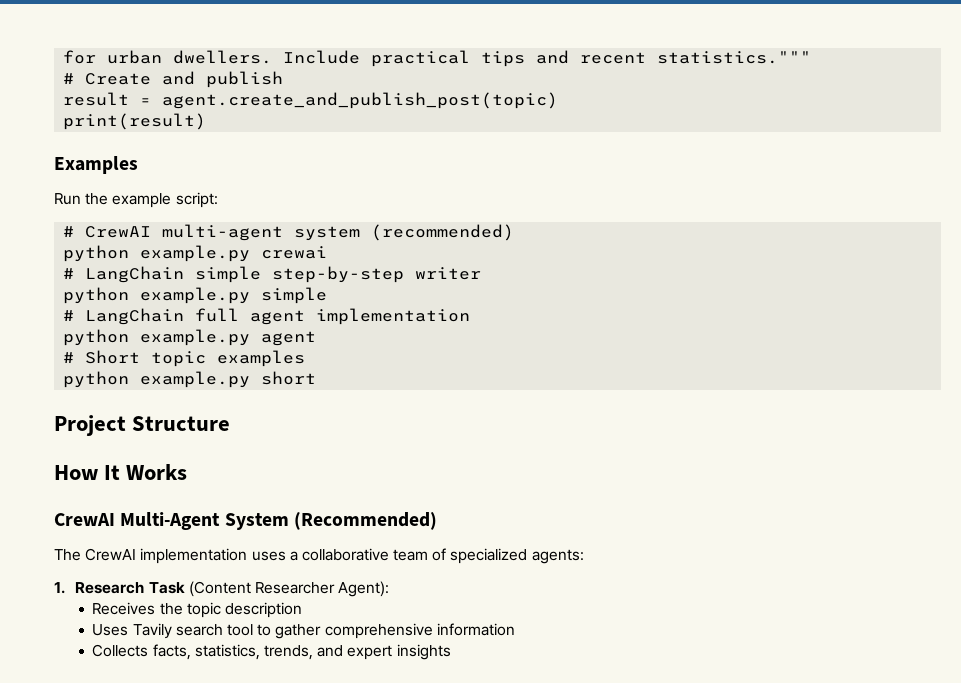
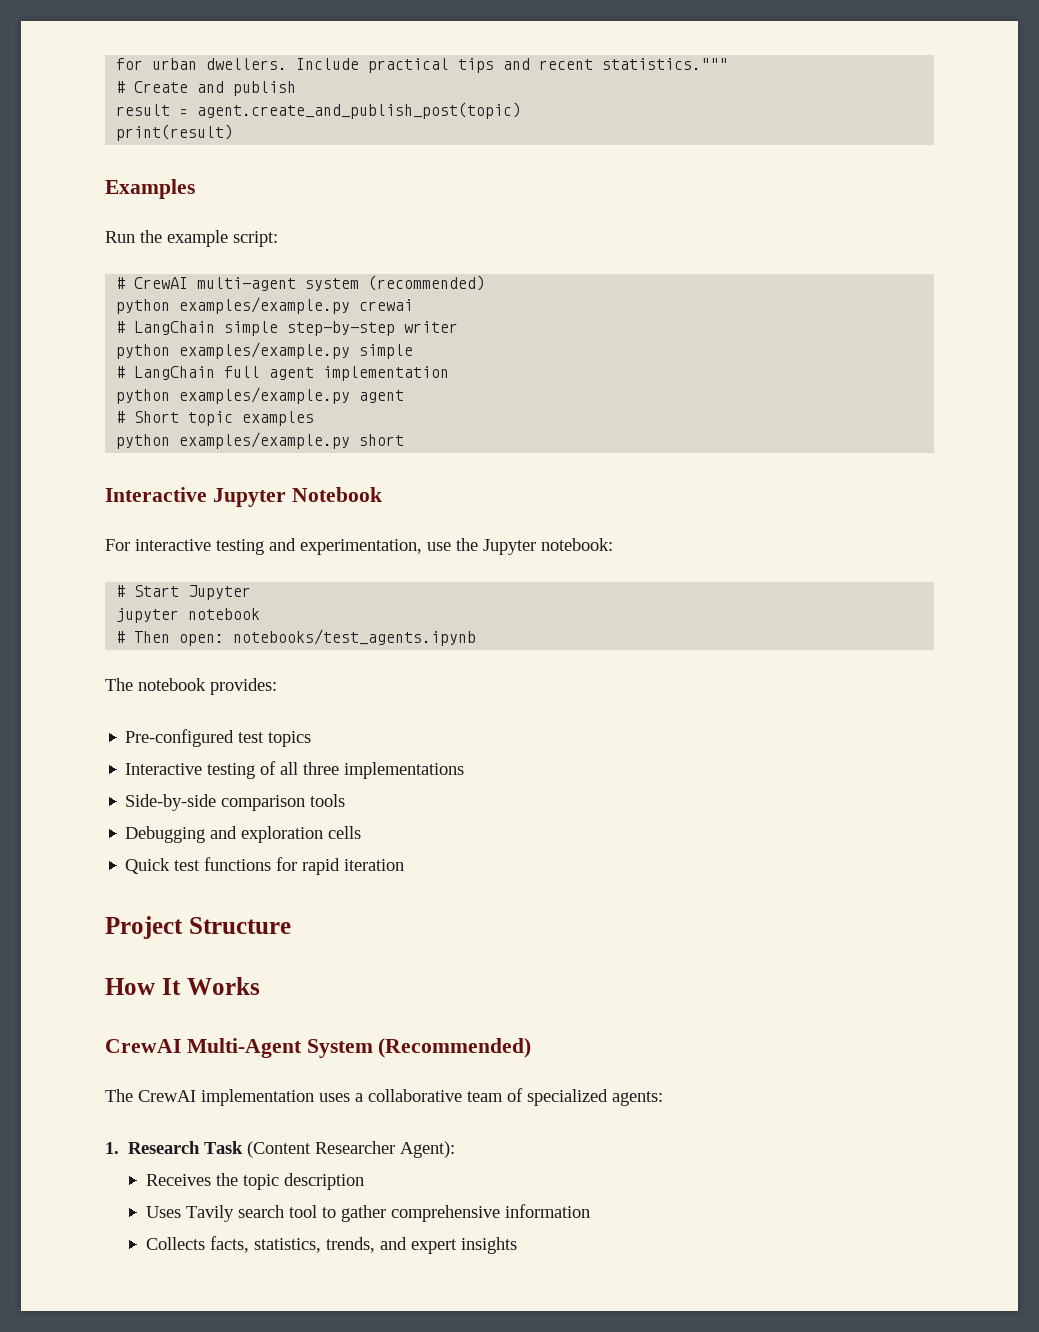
- python example.py crewai
+ python examples/example.py crewai
- python example.py simple
+ python examples/example.py simple
- python example.py agent
+ python examples/example.py agent
- python example.py short
+ python examples/example.py short
+ Interactive Jupyter Notebook
+ For interactive testing and experimentation, use the Jupyter notebook:
+ # Start Jupyter
+ jupyter notebook
+ # Then open: notebooks/test_agents.ipynb
+ The notebook provides:
+ Pre-configured test topics
+ Interactive testing of all three implementations
+ Side-by-side comparison tools
+ Debugging and exploration cells
+ Quick test functions for rapid iteration

